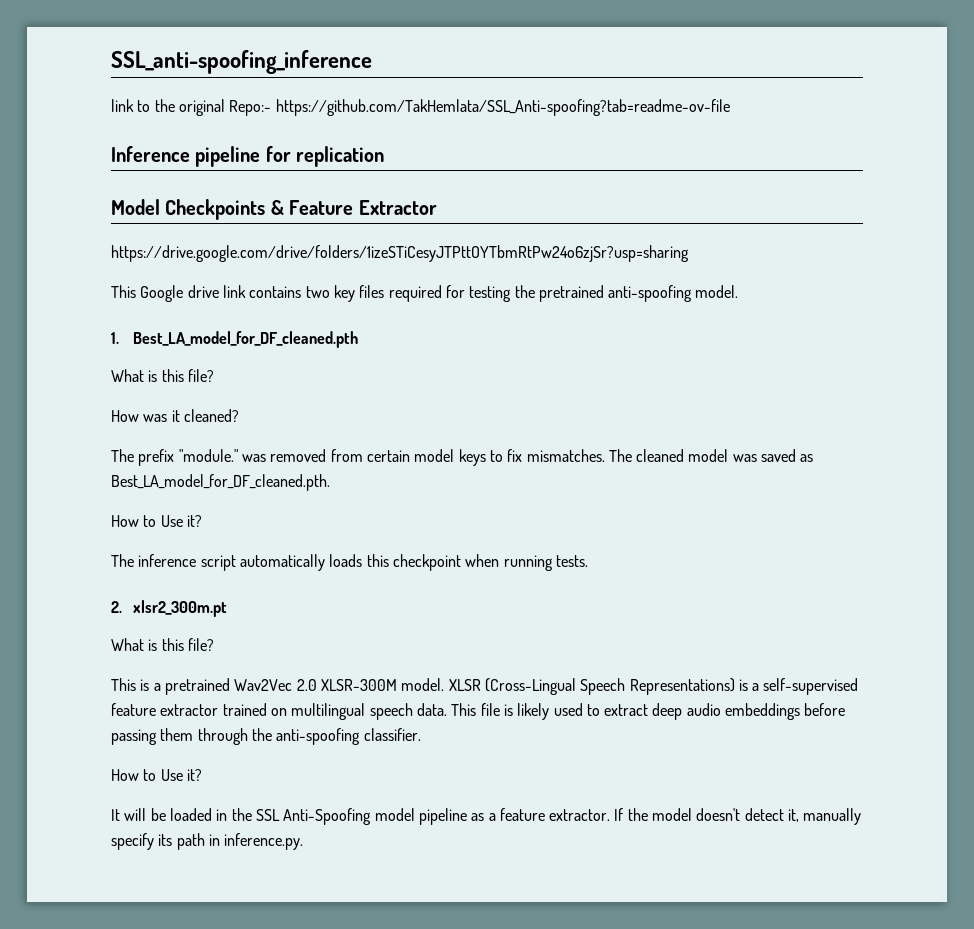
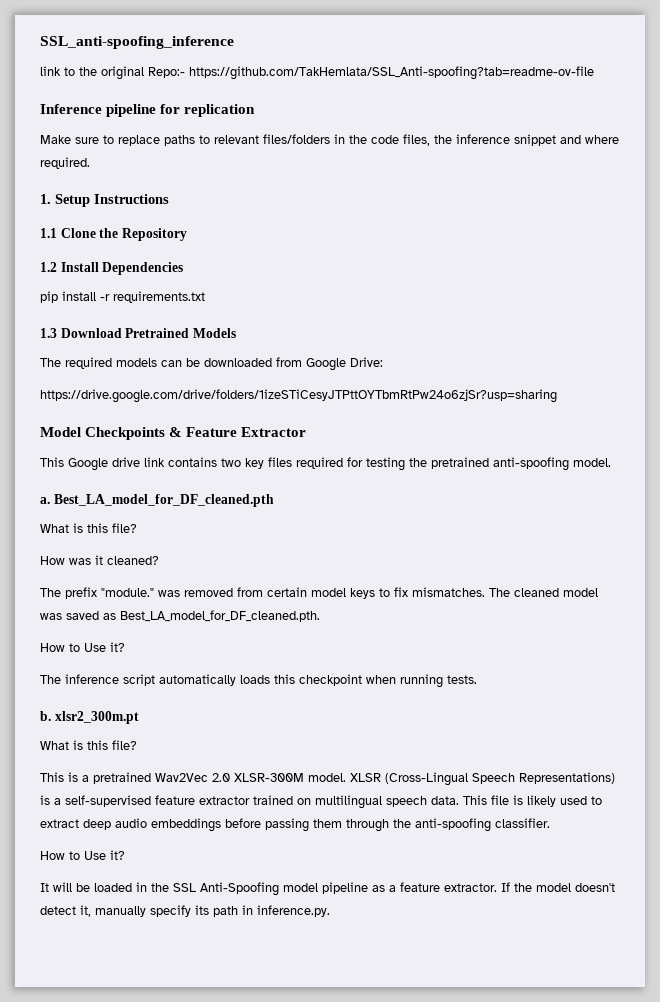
+ Make sure to replace paths to relevant files/folders in the code files, the inference snippet and where required.
+ 1. Setup Instructions
+ 1.1 Clone the Repository
+ 1.2 Install Dependencies
+ pip install -r requirements.txt
+ 1.3 Download Pretrained Models
+ The required models can be downloaded from Google Drive:
+ https://drive.google.com/drive/folders/1izeSTiCesyJTPttOYTbmRtPw24o6zjSr?usp=sharing
- https://drive.google.com/drive/folders/1izeSTiCesyJTPttOYTbmRtPw24o6zjSr?usp=sharing
- 1. Best_LA_model_for_DF_cleaned.pth
+ a. Best_LA_model_for_DF_cleaned.pth
- 2. xlsr2_300m.pt
+ b. xlsr2_300m.pt

